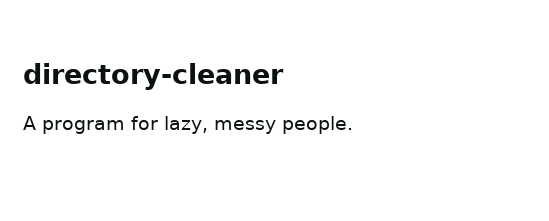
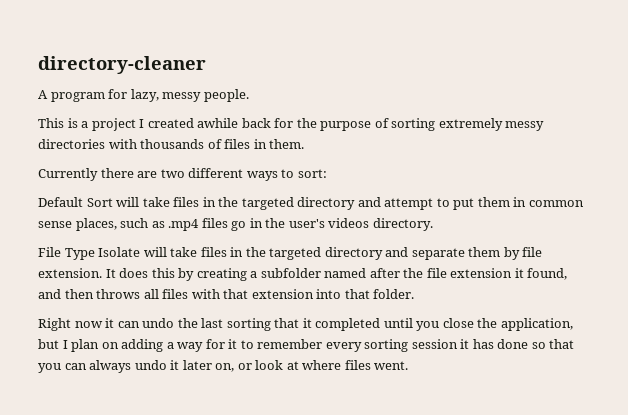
+ This is a project I created awhile back for the purpose of sorting extremely messy directories with thousands of files in them.
+ Currently there are two different ways to sort:
+ Default Sort will take files in the targeted directory and attempt to put them in common sense places, such as .mp4 files go in the user's videos directory.
+ File Type Isolate will take files in the targeted directory and separate them by file extension. It does this by creating a subfolder named after the file extension it found, and then throws all files with that extension into that folder.
+ Right now it can undo the last sorting that it completed until you close the application, but I plan on adding a way for it to remember every sorting session it has done so that you can always undo it later on, or look at where files went.

